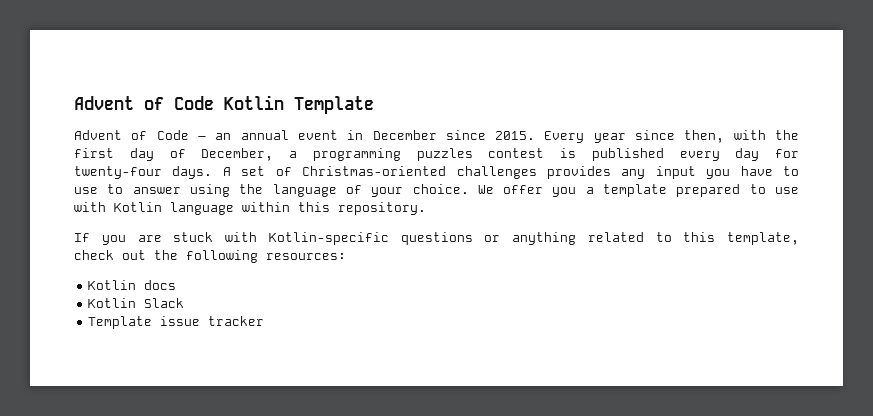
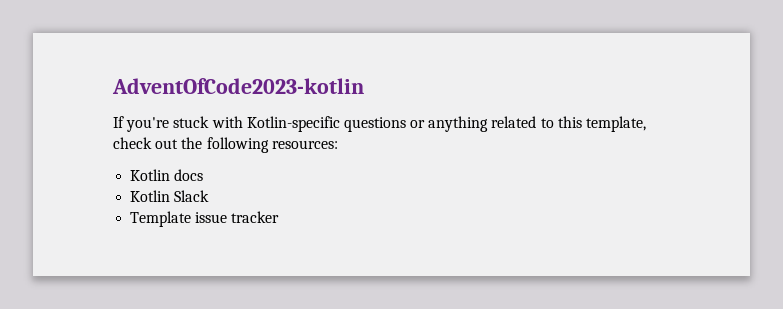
- Advent of Code Kotlin Template
- Advent of Code – an annual event in December since 2015. Every year since then, with the first day of December, a programming puzzles contest is published every day for twenty-four days. A set of Christmas-oriented challenges provides any input you have to use to answer using the language of your choice. We offer you a template prepared to use with Kotlin language within this repository.
+ AdventOfCode2023-kotlin
- If you are stuck with Kotlin-specific questions or anything related to this template, check out the following resources:
+ If you're stuck with Kotlin-specific questions or anything related to this template, check out the following resources:

